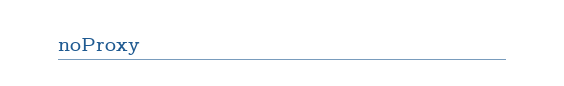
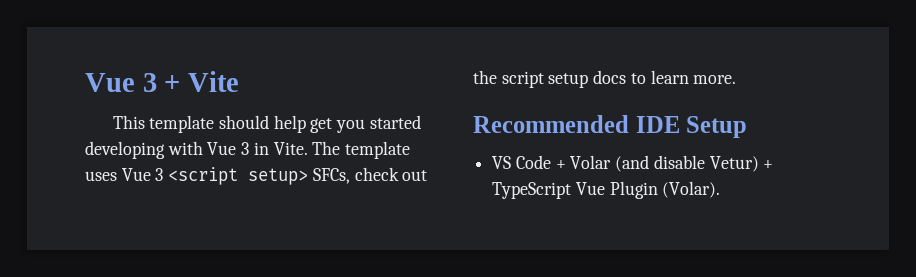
- noProxy
+ Vue 3 + Vite
+ This template should help get you started developing with Vue 3 in Vite. The template uses Vue 3 <script setup> SFCs, check out the script setup docs to learn more.
+ Recommended IDE Setup
+ VS Code + Volar (and disable Vetur) + TypeScript Vue Plugin (Volar).

